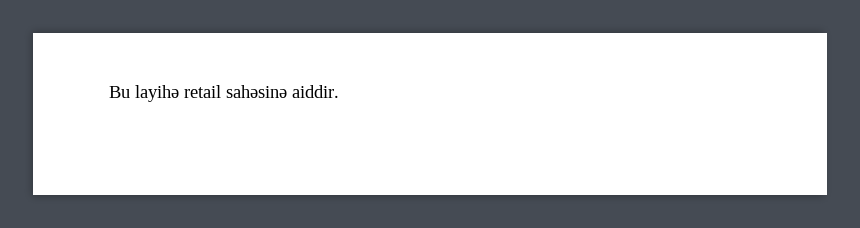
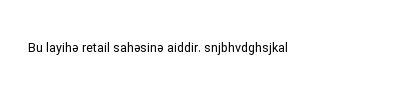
- Bu layihə retail sahəsinə aiddir.
+ Bu layihə retail sahəsinə aiddir. snjbhvdghsjkal

